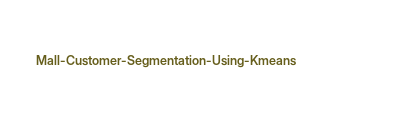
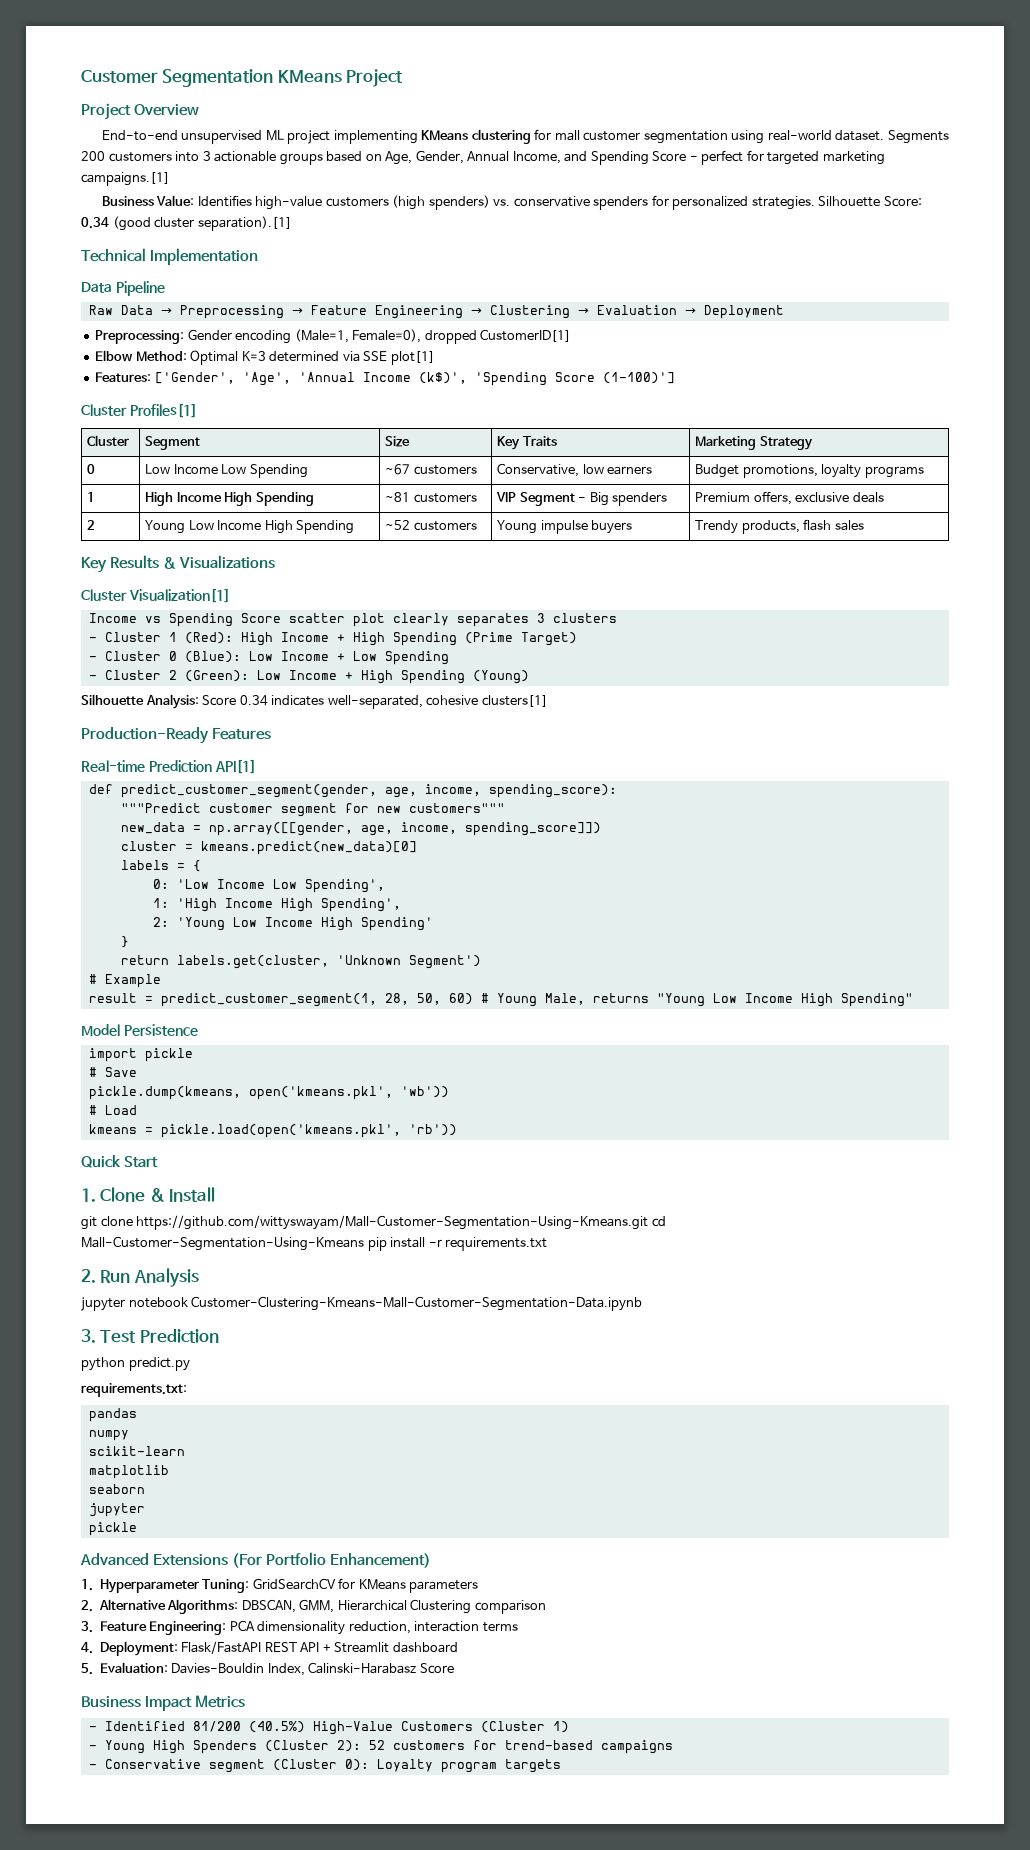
- Mall-Customer-Segmentation-Using-Kmeans
+ Customer Segmentation KMeans Project
+ Project Overview
+ End-to-end unsupervised ML project implementing KMeans clustering for mall customer segmentation using real-world dataset. Segments 200 customers into 3 actionable groups based on Age, Gender, Annual Income, and Spending Score - perfect for targeted marketing campaigns.[1]
+ Business Value: Identifies high-value customers (high spenders) vs. conservative spenders for personalized strategies. Silhouette Score: 0.34 (good cluster separation).[1]
+ Technical Implementation
+ Data Pipeline
+ Raw Data → Preprocessing → Feature Engineering → Clustering → Evaluation → Deployment
+ Preprocessing: Gender encoding (Male=1, Female=0), dropped CustomerID[1]
+ Elbow Method: Optimal K=3 determined via SSE plot[1]
+ Features: ['Gender', 'Age', 'Annual Income (k$)', 'Spending Score (1-100)']
+ Cluster Profiles[1]
+ Cluster | Segment | Size | Key Traits | Marketing Strategy
+ 0 | Low Income Low Spending | ~67 customers | Conservative, low earners | Budget promotions, loyalty programs
+ 1 | High Income High Spending | ~81 customers | VIP Segment - Big spenders | Premium offers, exclusive deals
+ 2 | Young Low Income High Spending | ~52 customers | Young impulse buyers | Trendy products, flash sales
+ Key Results & Visualizations
+ Cluster Visualization[1]
+ Income vs Spending Score scatter plot clearly separates 3 clusters
+ - Cluster 1 (Red): High Income + High Spending (Prime Target)
+ - Cluster 0 (Blue): Low Income + Low Spending
+ - Cluster 2 (Green): Low Income + High Spending (Young)
+ Silhouette Analysis: Score 0.34 indicates well-separated, cohesive clusters[1]
+ Production-Ready Features
+ Real-time Prediction API[1]
+ def predict_customer_segment(gender, age, income, spending_score):
+ """Predict customer segment for new customers"""
+ new_data = np.array([[gender, age, income, spending_score]])
+ cluster = kmeans.predict(new_data)[0]
+ labels = {
+ 0: 'Low Income Low Spending',
+ 1: 'High Income High Spending',
+ 2: 'Young Low Income High Spending'
+ }
+ return labels.get(cluster, 'Unknown Segment')
+ # Example
+ result = predict_customer_segment(1, 28, 50, 60) # Young Male, returns "Young Low Income High Spending"
+ Model Persistence
+ import pickle
+ # Save
+ pickle.dump(kmeans, open('kmeans.pkl', 'wb'))
+ # Load
+ kmeans = pickle.load(open('kmeans.pkl', 'rb'))
+ Quick Start
+ 1. Clone & Install
+ git clone https://github.com/wittyswayam/Mall-Customer-Segmentation-Using-Kmeans.git cd Mall-Customer-Segmentation-Using-Kmeans pip install -r requirements.txt
+ 2. Run Analysis
+ jupyter notebook Customer-Clustering-Kmeans-Mall-Customer-Segmentation-Data.ipynb
+ 3. Test Prediction
+ python predict.py
+ requirements.txt:
+ pandas
+ numpy
+ scikit-learn
+ matplotlib
+ seaborn
+ jupyter
+ pickle
+ Advanced Extensions (For Portfolio Enhancement)
+ 1. Hyperparameter Tuning: GridSearchCV for KMeans parameters
+ 2. Alternative Algorithms: DBSCAN, GMM, Hierarchical Clustering comparison
+ 3. Feature Engineering: PCA dimensionality reduction, interaction terms
+ 4. Deployment: Flask/FastAPI REST API + Streamlit dashboard
+ 5. Evaluation: Davies-Bouldin Index, Calinski-Harabasz Score
+ Business Impact Metrics
+ - Identified 81/200 (40.5%) High-Value Customers (Cluster 1)
+ - Young High Spenders (Cluster 2): 52 customers for trend-based campaigns
+ - Conservative segment (Cluster 0): Loyalty program targets

